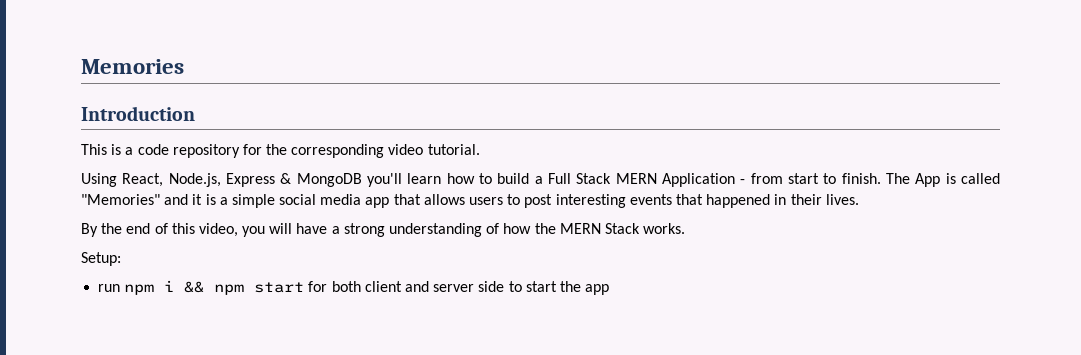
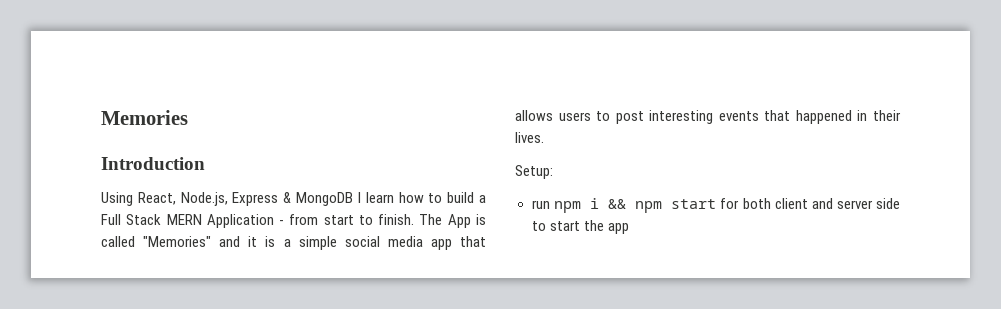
- This is a code repository for the corresponding video tutorial.
- Using React, Node.js, Express & MongoDB you'll learn how to build a Full Stack MERN Application - from start to finish.
+ Using React, Node.js, Express & MongoDB I learn how to build a Full Stack MERN Application - from start to finish.
- By the end of this video, you will have a strong understanding of how the MERN Stack works.

